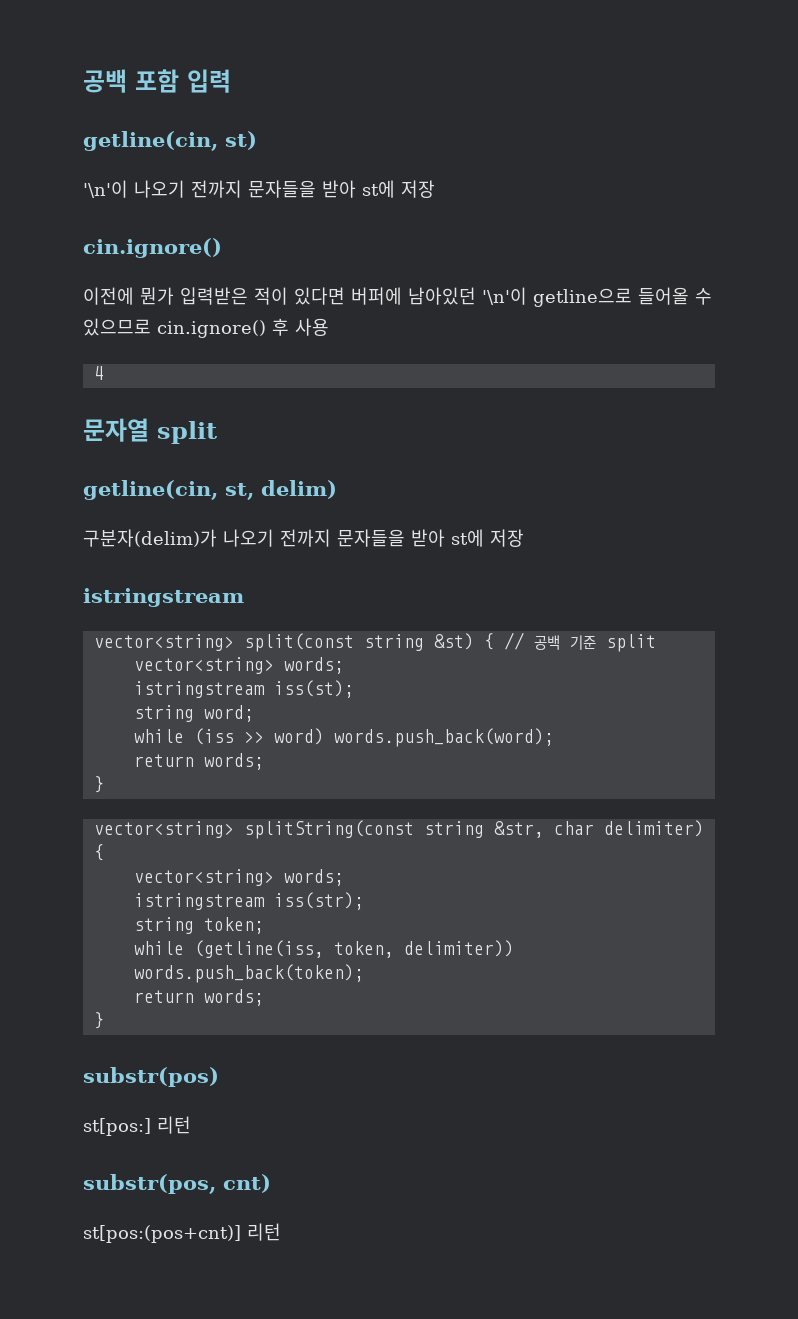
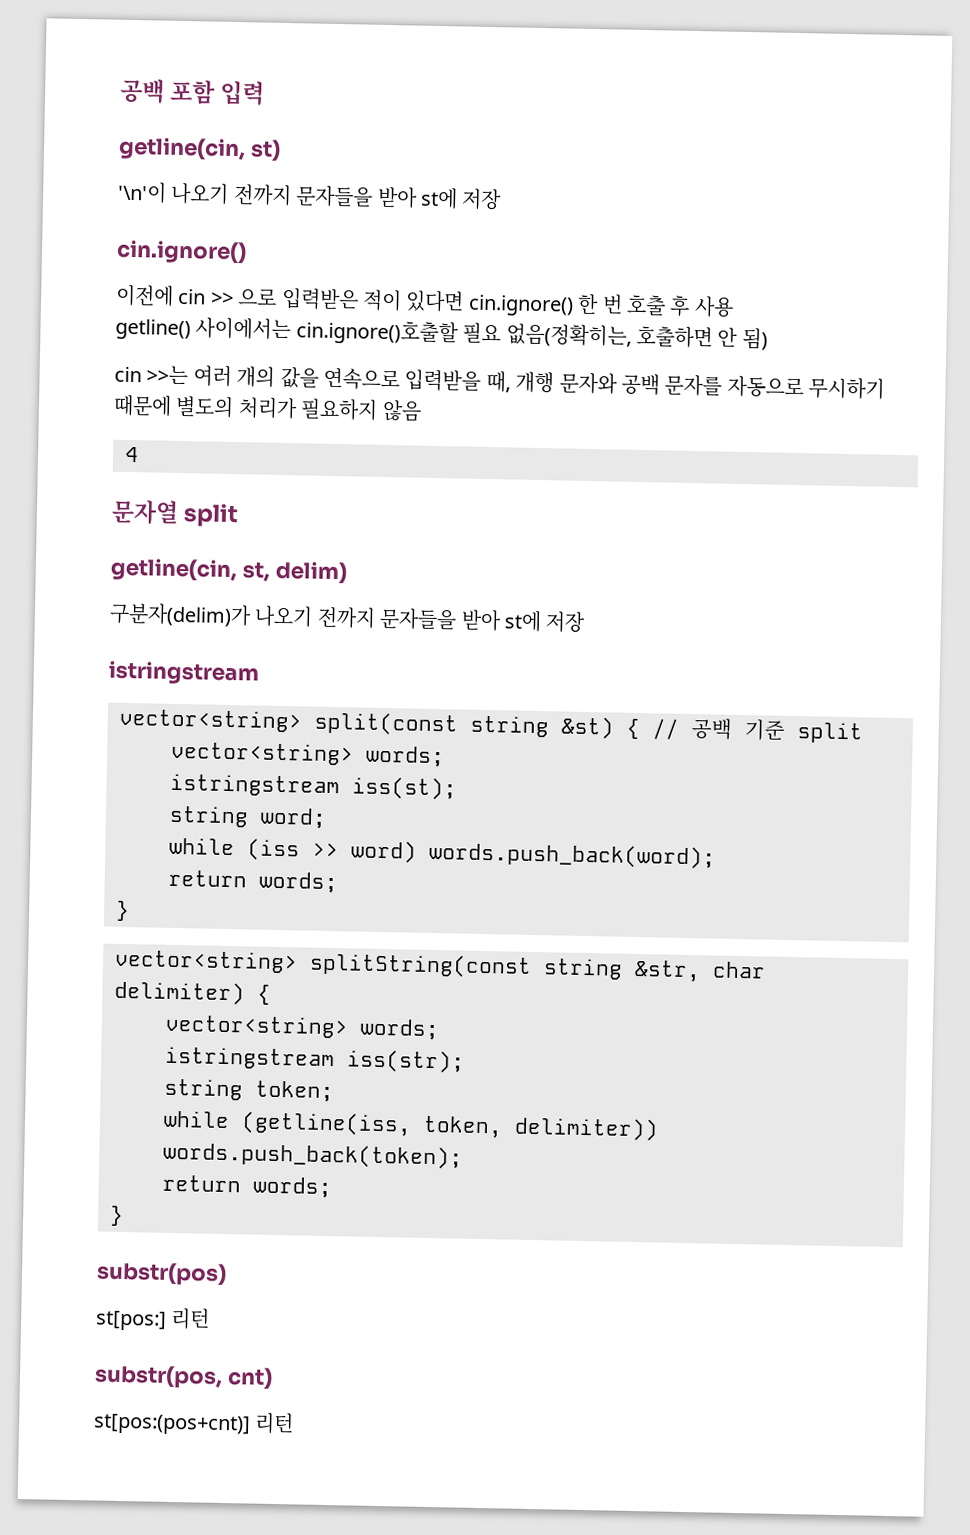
- 이전에 뭔가 입력받은 적이 있다면 버퍼에 남아있던 '\n'이 getline으로 들어올 수 있으므로 cin.ignore() 후 사용
+ 이전에 cin >> 으로 입력받은 적이 있다면 cin.ignore() 한 번 호출 후 사용
+ getline() 사이에서는 cin.ignore()호출할 필요 없음(정확히는, 호출하면 안 됨)
+ cin >>는 여러 개의 값을 연속으로 입력받을 때, 개행 문자와 공백 문자를 자동으로 무시하기 때문에 별도의 처리가 필요하지 않음

